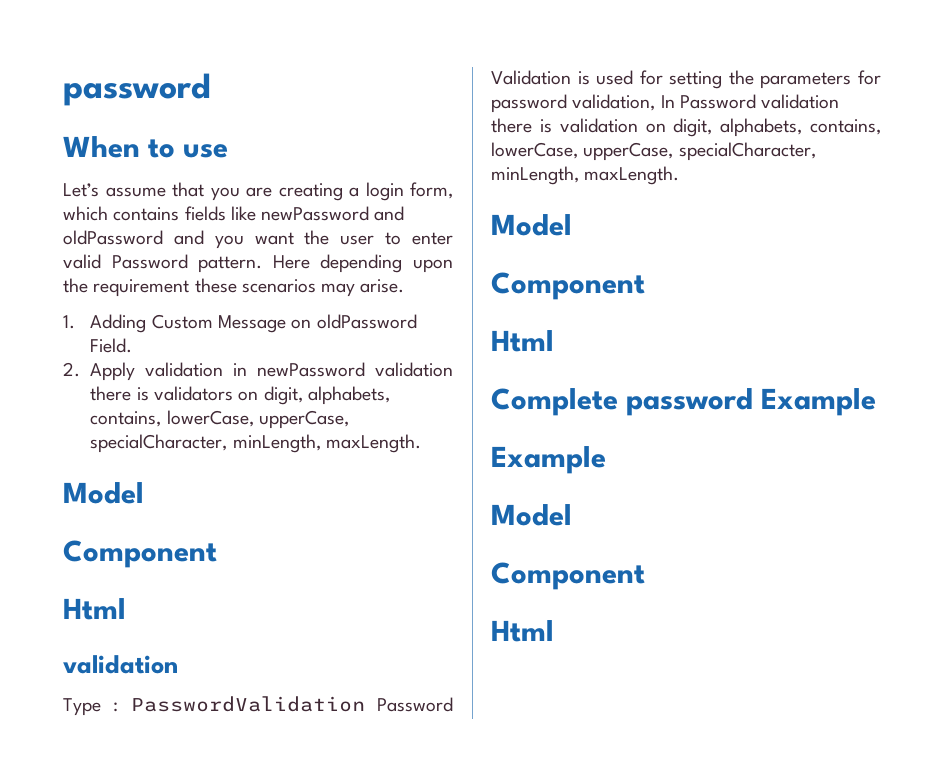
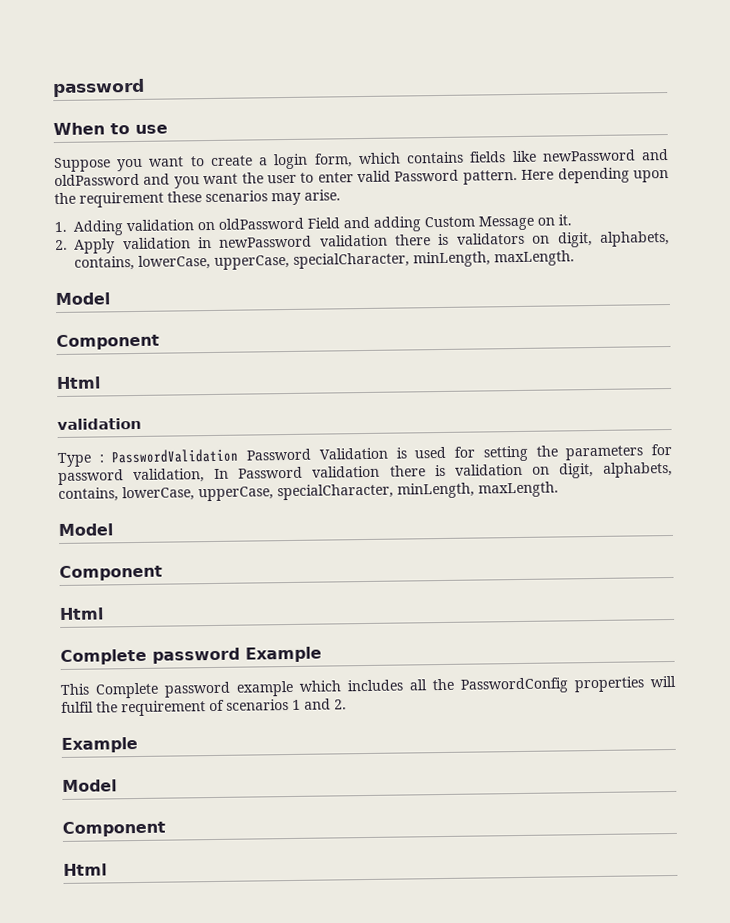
- Let’s assume that you are creating a login form, which contains fields like newPassword and oldPassword and you want the user to enter valid Password pattern.
+ Suppose you want to create a login form, which contains fields like newPassword and oldPassword and you want the user to enter valid Password pattern.
- 1. Adding Custom Message on oldPassword Field.
+ 1. Adding validation on oldPassword Field and adding Custom Message on it.
+ This Complete password example which includes all the PasswordConfig properties will fulfil the requirement of scenarios 1 and 2.

